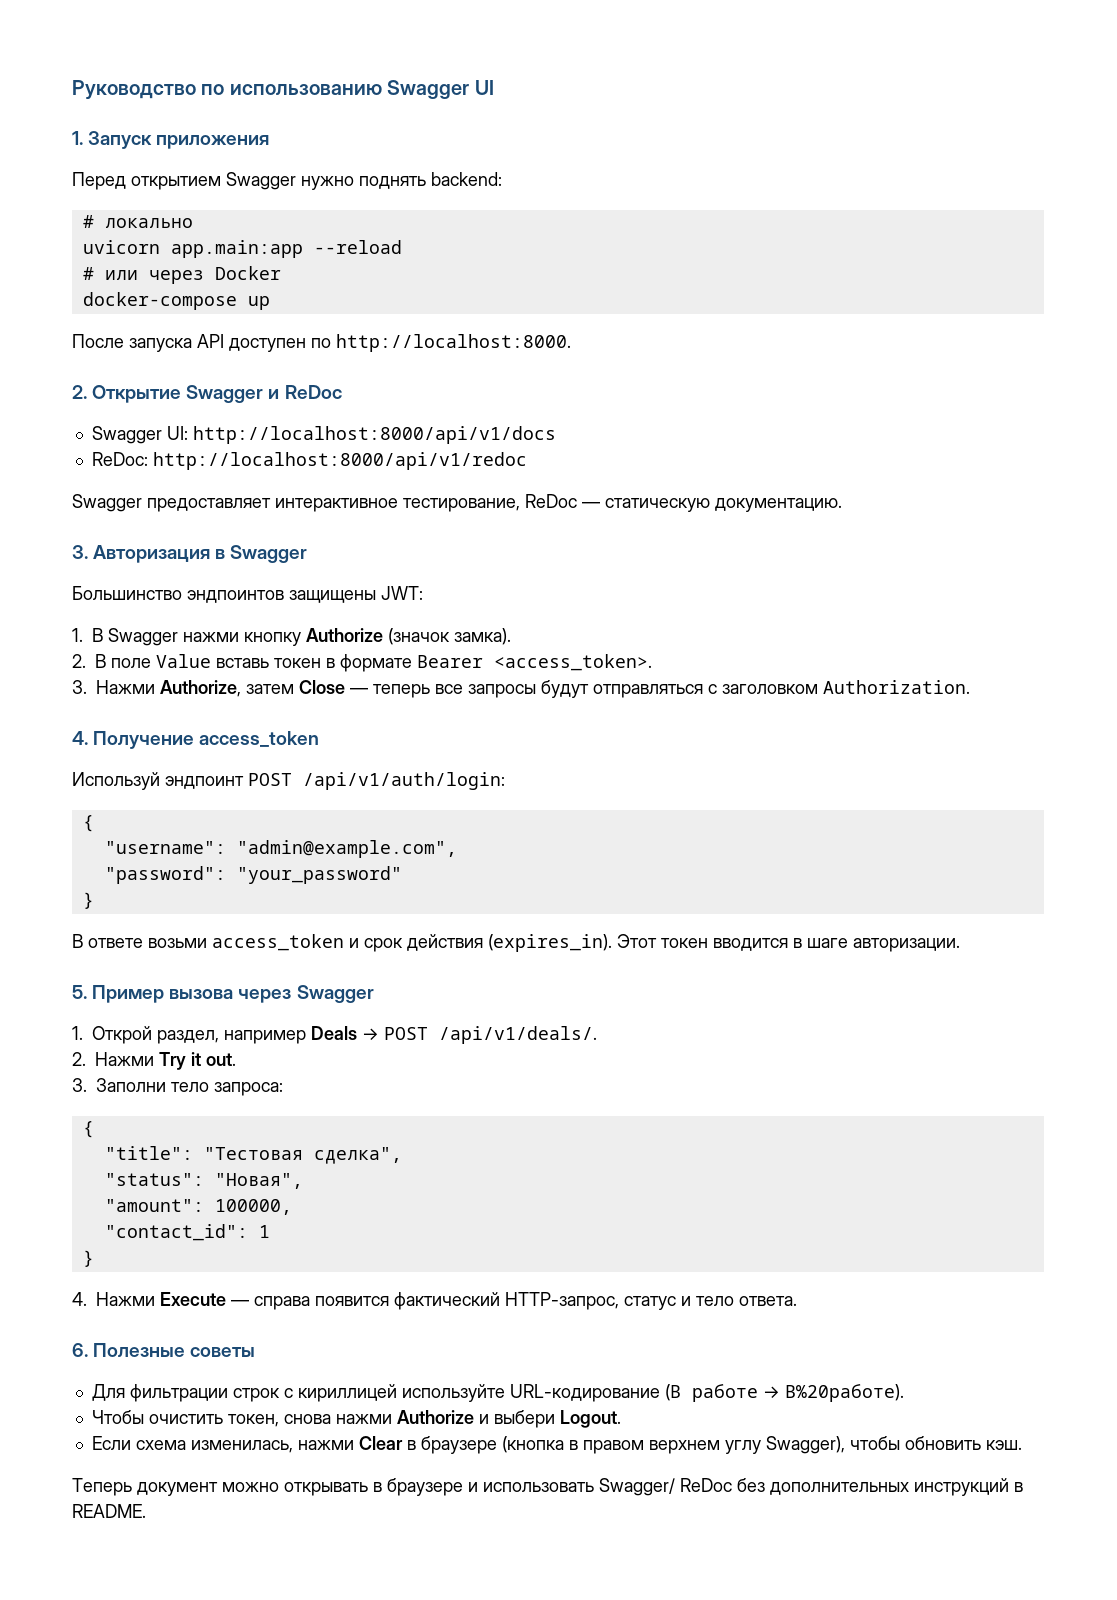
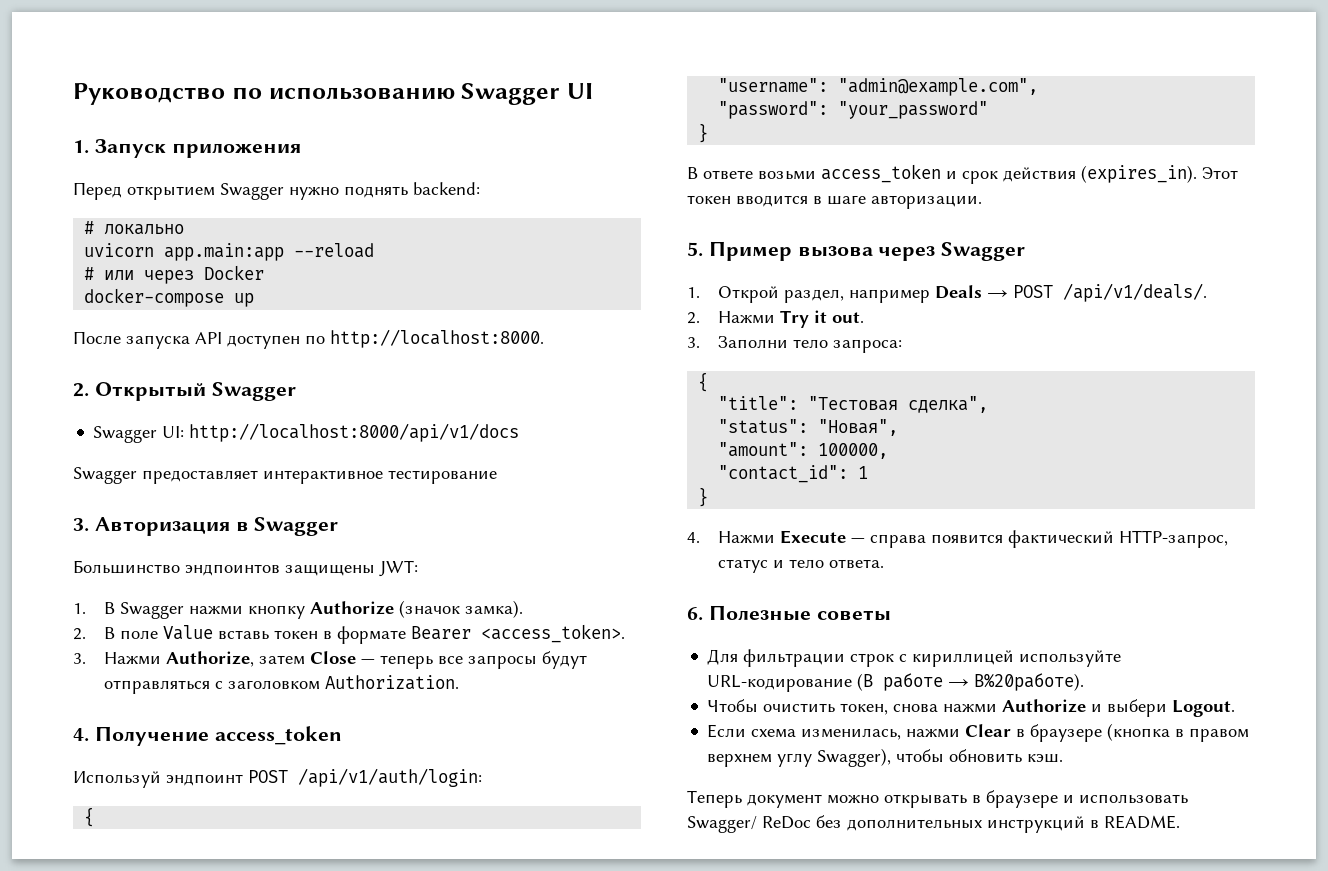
- 2. Открытие Swagger и ReDoc
+ 2. Открытый Swagger
- ReDoc: http://localhost:8000/api/v1/redoc
- Swagger предоставляет интерактивное тестирование, ReDoc — статическую документацию.
+ Swagger предоставляет интерактивное тестирование

